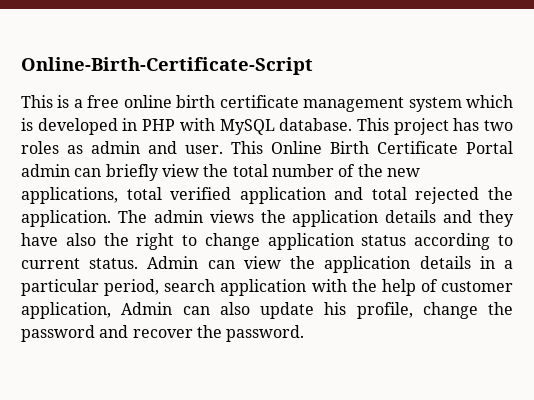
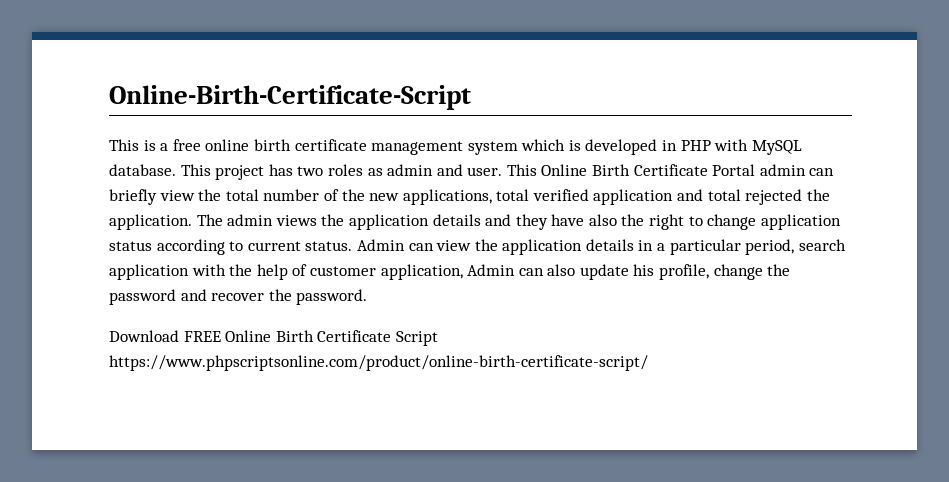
+ Download FREE Online Birth Certificate Script https://www.phpscriptsonline.com/product/online-birth-certificate-script/

